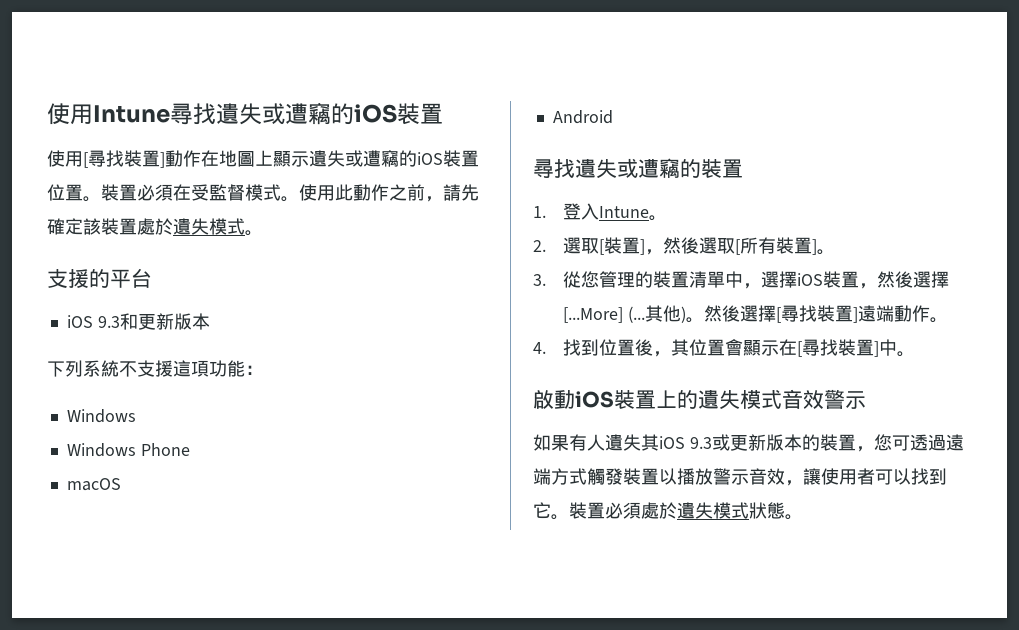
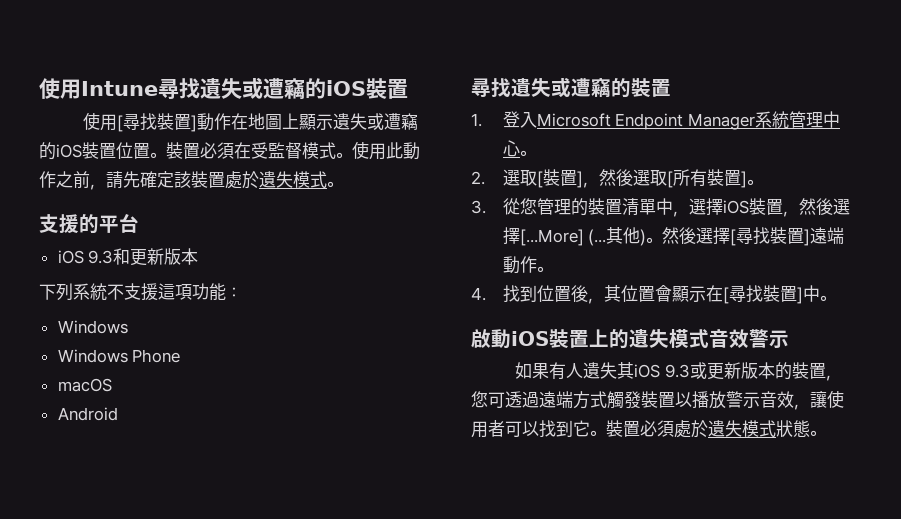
- 1.登入Intune。
+ 1.登入Microsoft Endpoint Manager系統管理中心。

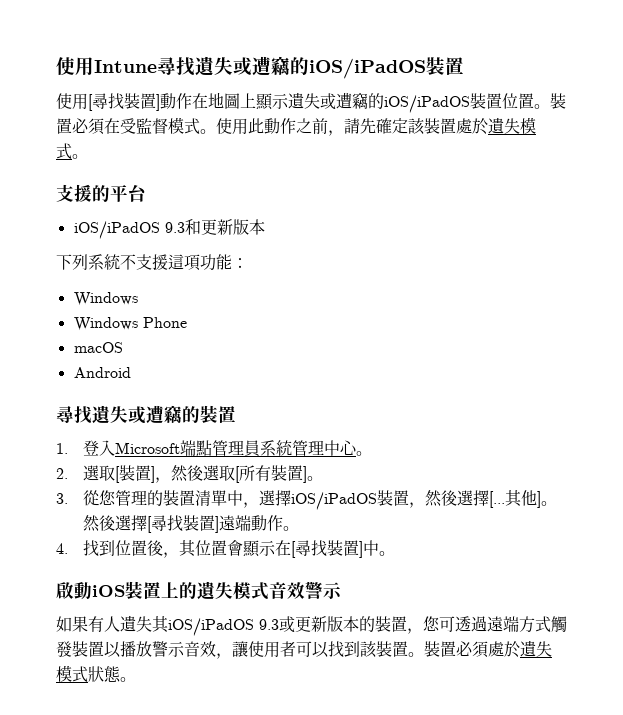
- 使用Intune尋找遺失或遭竊的iOS裝置
+ 使用Intune尋找遺失或遭竊的iOS/iPadOS裝置
- 使用[尋找裝置]動作在地圖上顯示遺失或遭竊的iOS裝置位置。
+ 使用[尋找裝置]動作在地圖上顯示遺失或遭竊的iOS/iPadOS裝置位置。
- iOS 9.3和更新版本
+ iOS/iPadOS 9.3和更新版本
- 1.登入Microsoft Endpoint Manager系統管理中心。
+ 1.登入Microsoft端點管理員系統管理中心。
- 3.從您管理的裝置清單中，選擇iOS裝置，然後選擇[...More] (...其他)。
+ 3.從您管理的裝置清單中，選擇iOS/iPadOS裝置，然後選擇[...其他]。
- 如果有人遺失其iOS 9.3或更新版本的裝置，您可透過遠端方式觸發裝置以播放警示音效，讓使用者可以找到它。
+ 如果有人遺失其iOS/iPadOS 9.3或更新版本的裝置，您可透過遠端方式觸發裝置以播放警示音效，讓使用者可以找到該裝置。

